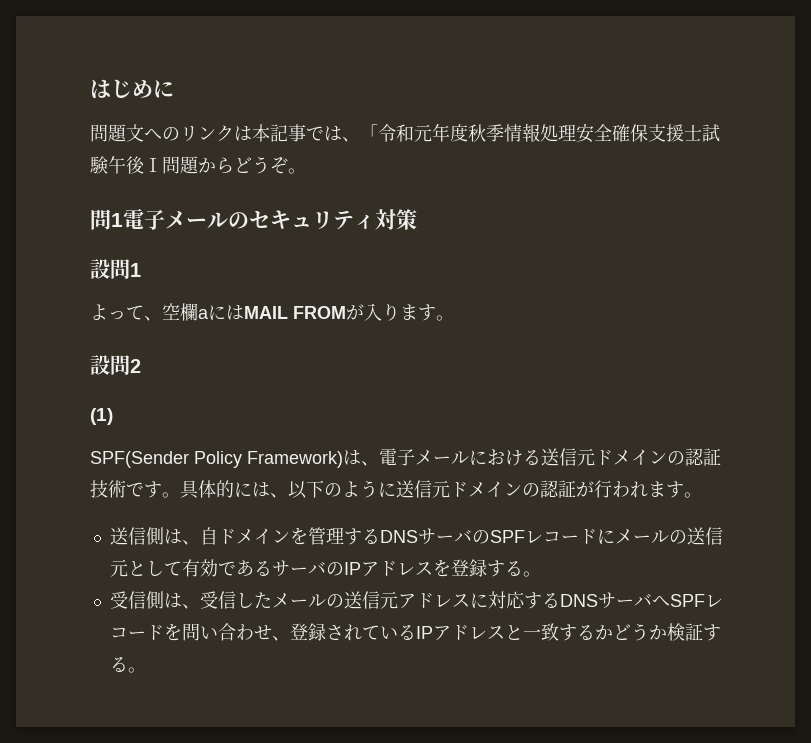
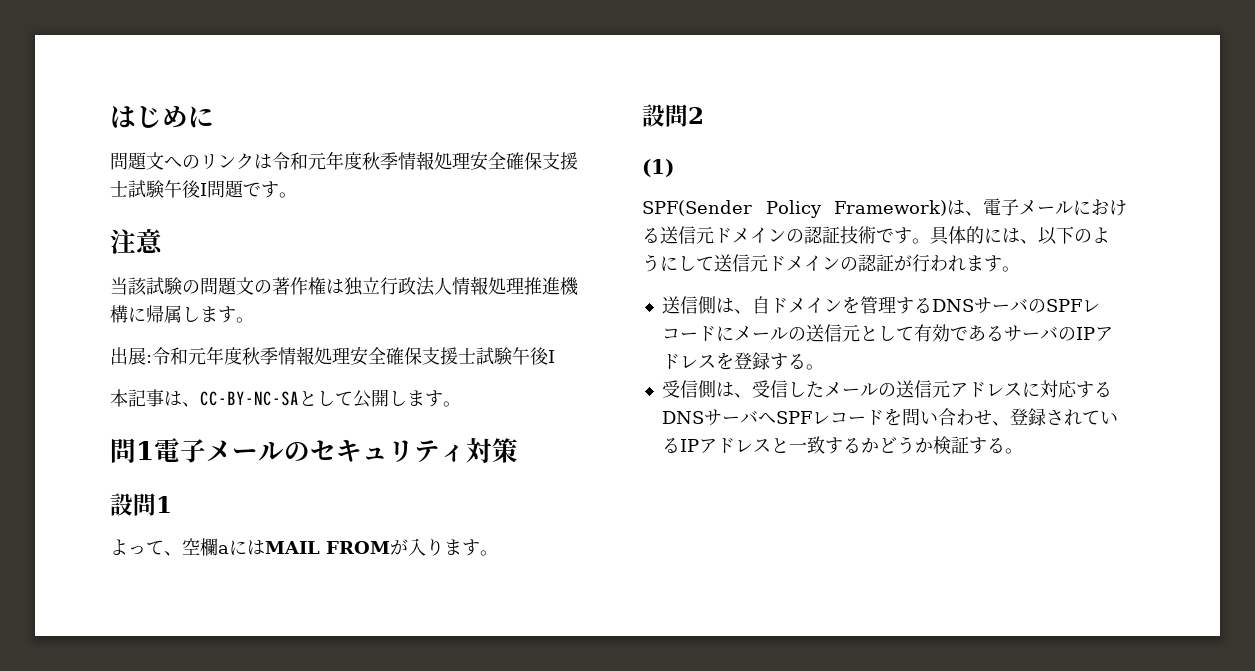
- 問題文へのリンクは本記事では、「令和元年度秋季情報処理安全確保支援士試験午後Ⅰ問題からどうぞ。
+ 問題文へのリンクは令和元年度秋季情報処理安全確保支援士試験午後Ⅰ問題です。
+ 注意
+ 当該試験の問題文の著作権は独立行政法人情報処理推進機構に帰属します。
+ 出展:令和元年度秋季情報処理安全確保支援士試験午後Ⅰ
+ 本記事は、CC-BY-NC-SAとして公開します。
- 具体的には、以下のように送信元ドメインの認証が行われます。
+ 具体的には、以下のようにして送信元ドメインの認証が行われます。

